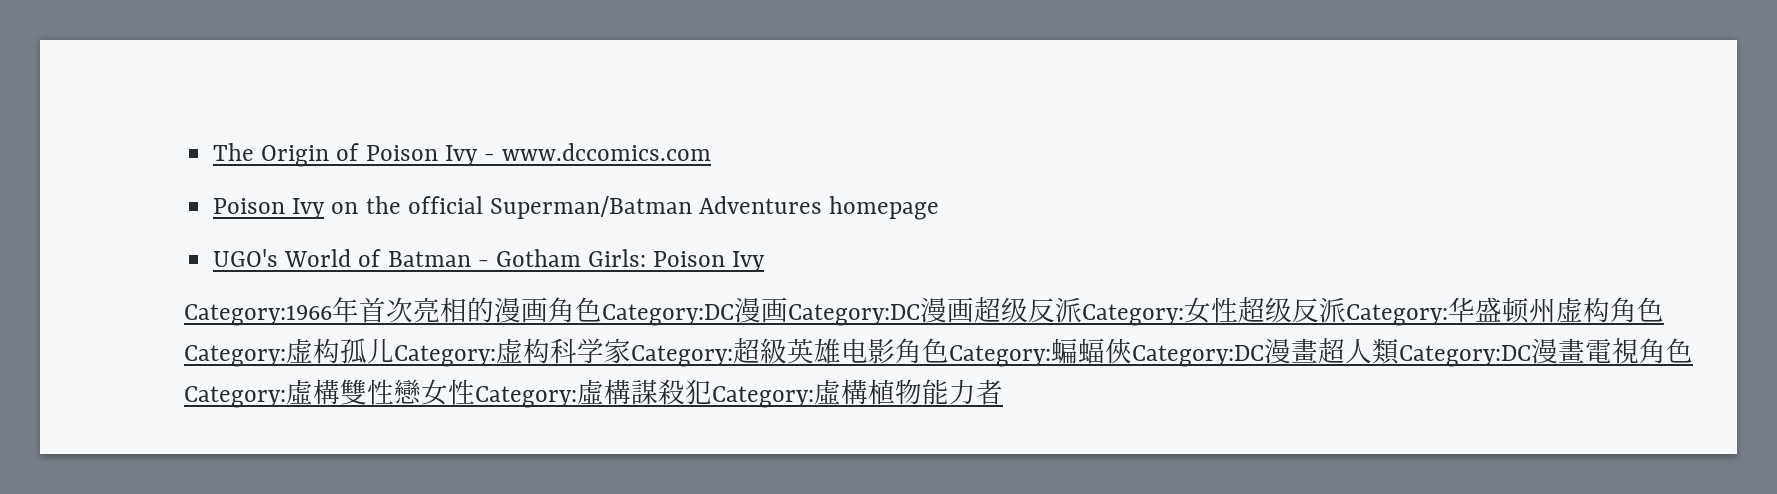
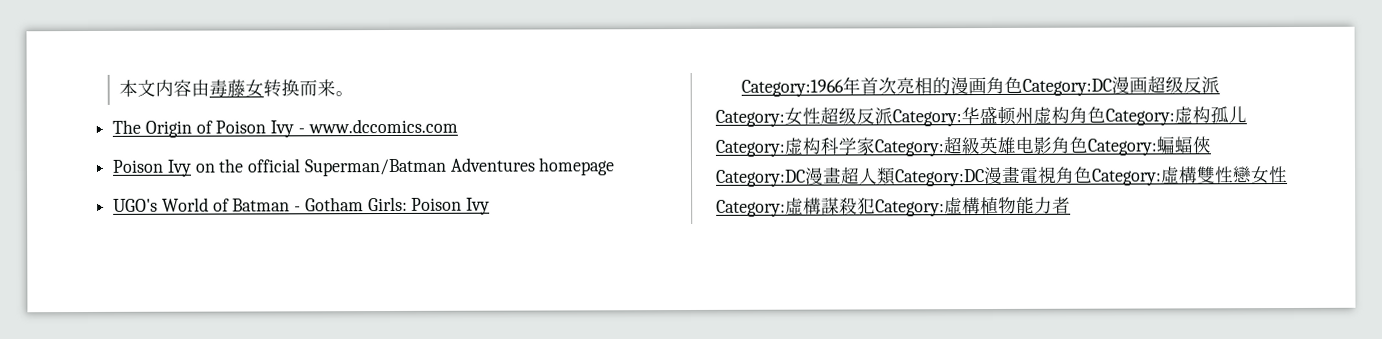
+ 本文内容由毒藤女转换而来。
- Category:1966年首次亮相的漫画角色Category:DC漫画Category:DC漫画超级反派Category:女性超级反派Category:华盛顿州虚构角色Category:虚构孤儿Category:虚构科学家Category:超級英雄电影角色Category:蝙蝠俠Category:DC漫畫超人類Category:DC漫畫電視角色Category:虛構雙性戀女性Category:虛構謀殺犯Category:虛構植物能力者
+ Category:1966年首次亮相的漫画角色Category:DC漫画超级反派Category:女性超级反派Category:华盛顿州虚构角色Category:虚构孤儿Category:虚构科学家Category:超級英雄电影角色Category:蝙蝠俠Category:DC漫畫超人類Category:DC漫畫電視角色Category:虛構雙性戀女性Category:虛構謀殺犯Category:虛構植物能力者

